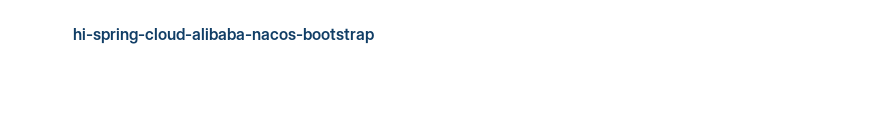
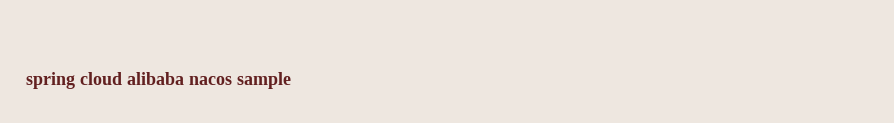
- hi-spring-cloud-alibaba-nacos-bootstrap
+ spring cloud alibaba nacos sample

